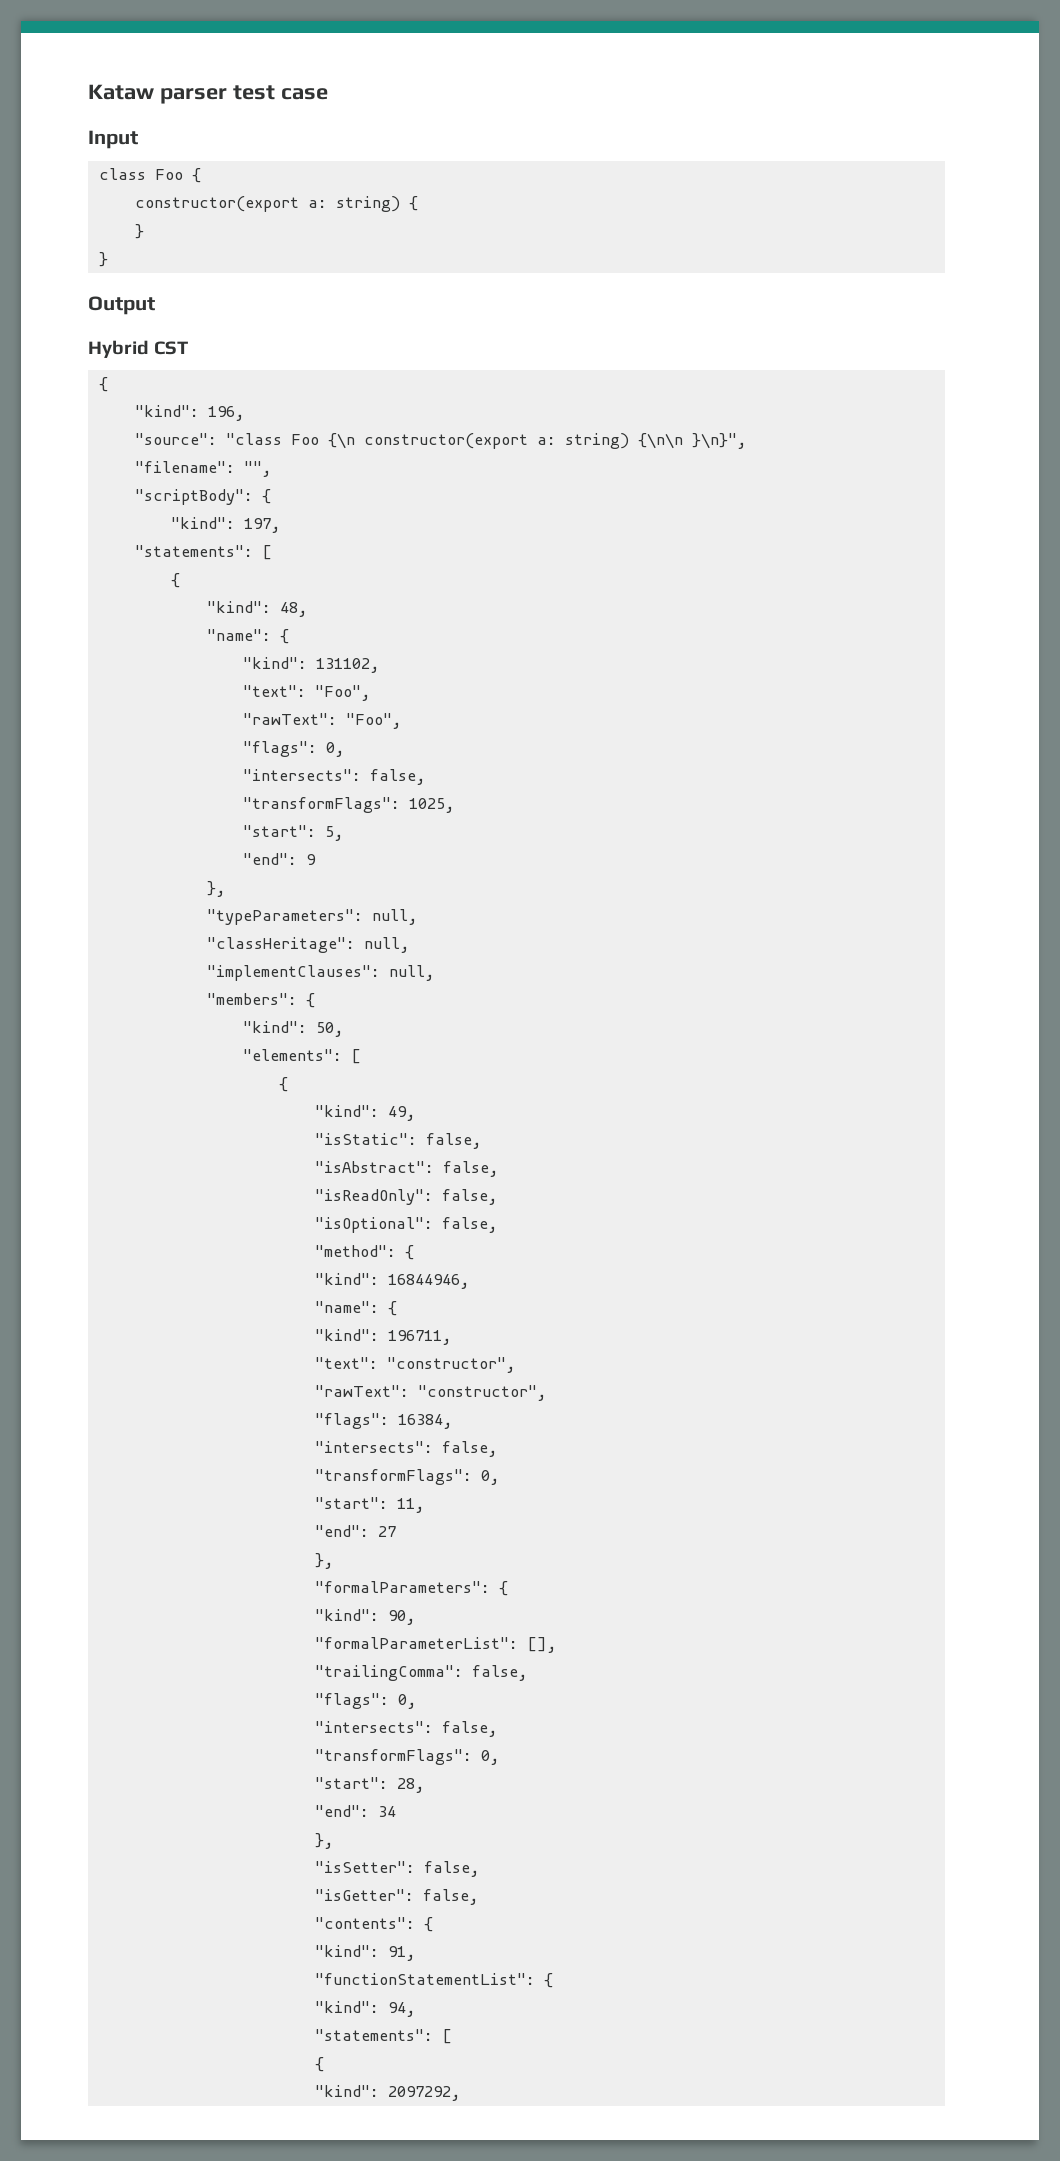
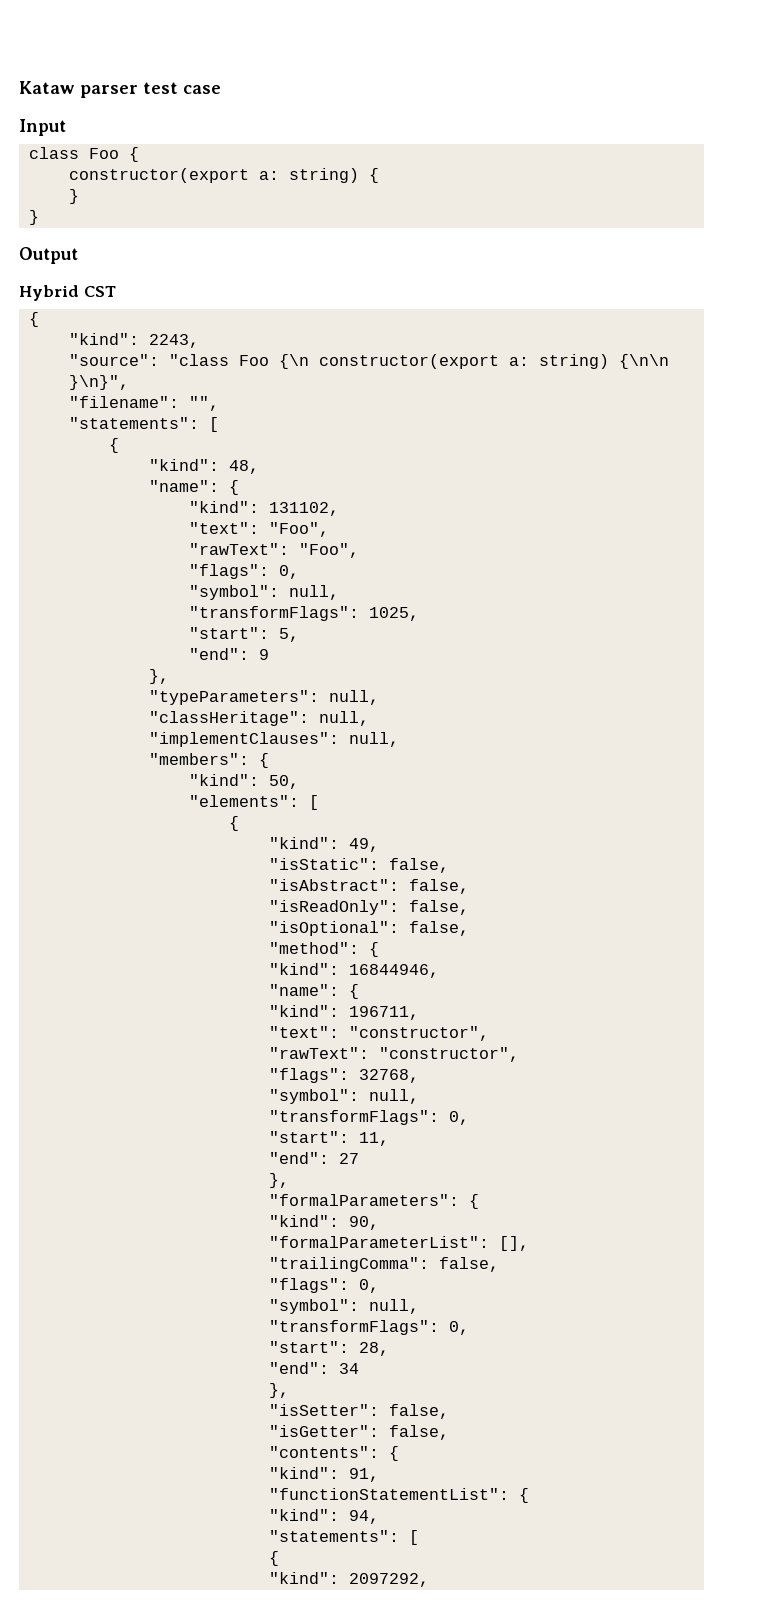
- "kind": 196,
+ "kind": 2243,
- "scriptBody": {
- "kind": 197,
  "rawText": "Foo",
  "flags": 0,
- "intersects": false,
+ "symbol": null,
- "flags": 16384,
- "intersects": false,
+ "flags": 32768,
+ "symbol": null,
  "trailingComma": false,
  "flags": 0,
- "intersects": false,
+ "symbol": null,

